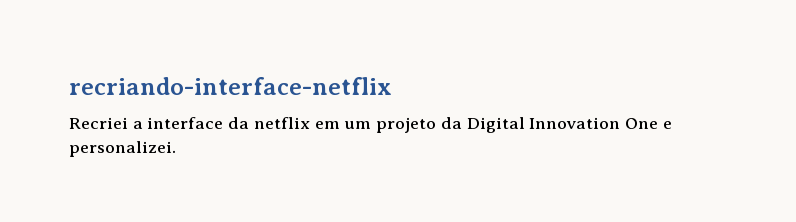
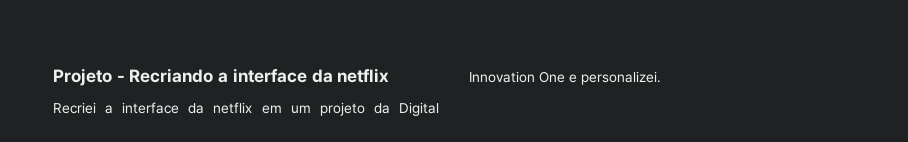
- recriando-interface-netflix
+ Projeto - Recriando a interface da netflix

